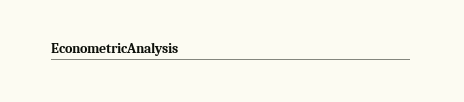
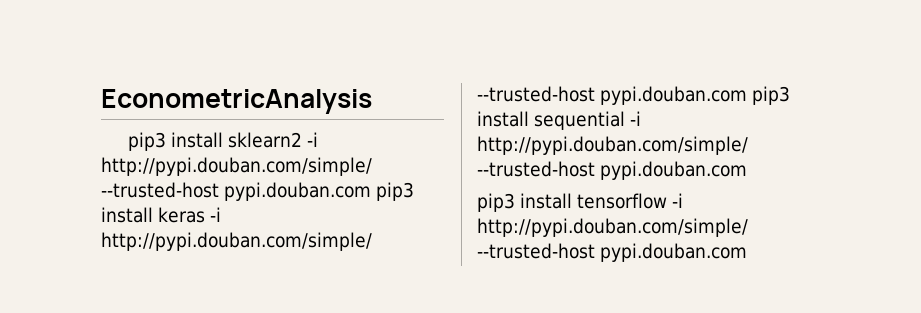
+ pip3 install sklearn2 -i http://pypi.douban.com/simple/ --trusted-host pypi.douban.com pip3 install keras -i http://pypi.douban.com/simple/ --trusted-host pypi.douban.com pip3 install sequential -i http://pypi.douban.com/simple/ --trusted-host pypi.douban.com
+ pip3 install tensorflow -i http://pypi.douban.com/simple/ --trusted-host pypi.douban.com

